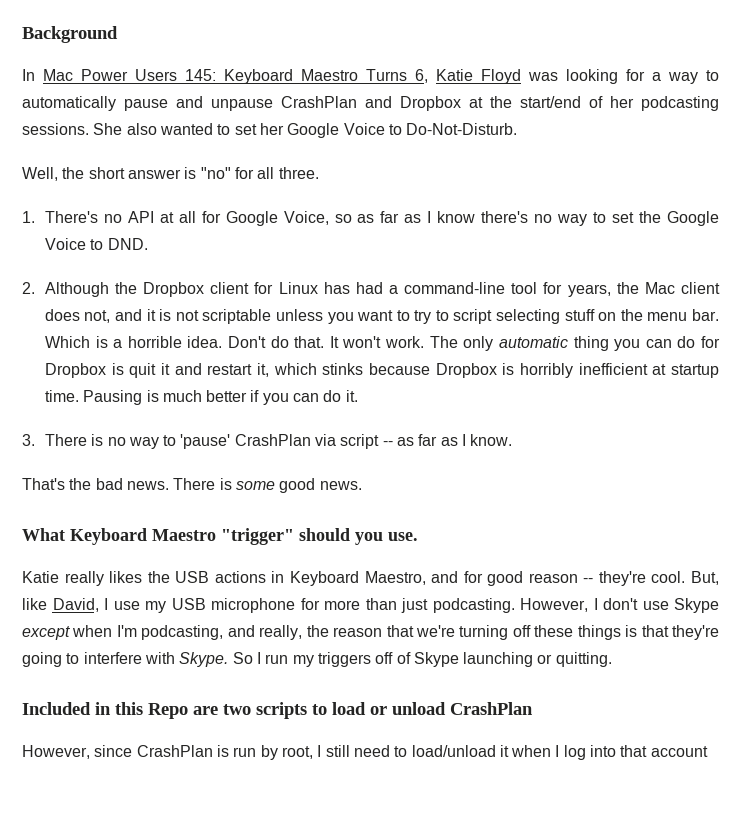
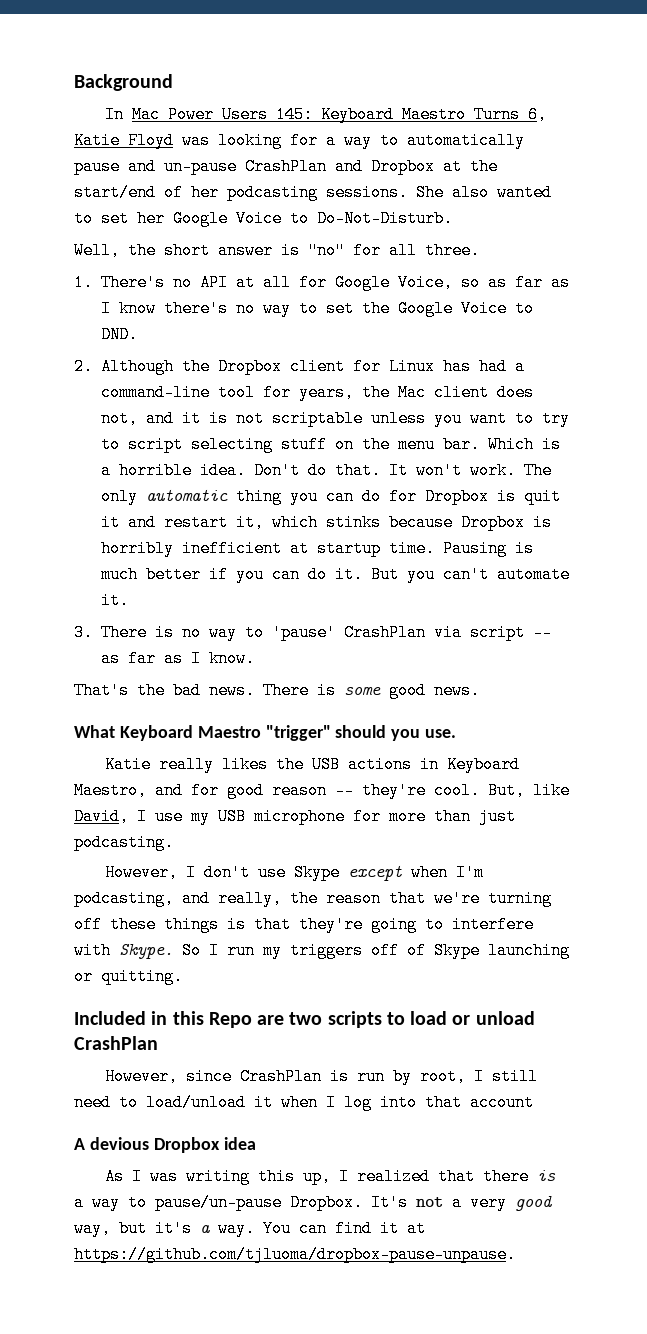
- In Mac Power Users 145: Keyboard Maestro Turns 6, Katie Floyd was looking for a way to automatically pause and unpause CrashPlan and Dropbox at the start/end of her podcasting sessions.
+ In Mac Power Users 145: Keyboard Maestro Turns 6, Katie Floyd was looking for a way to automatically pause and un-pause CrashPlan and Dropbox at the start/end of her podcasting sessions.
+ But you can't automate it.
- But, like David, I use my USB microphone for more than just podcasting. However, I don't use Skype except when I'm podcasting, and really, the reason that we're turning off these things is that they're going to interfere with Skype.
+ But, like David, I use my USB microphone for more than just podcasting.
+ However, I don't use Skype except when I'm podcasting, and really, the reason that we're turning off these things is that they're going to interfere with Skype.
+ A devious Dropbox idea
+ As I was writing this up, I realized that there is a way to pause/un-pause Dropbox. It's not a very good way, but it's a way. You can find it at https://github.com/tjluoma/dropbox-pause-unpause.

